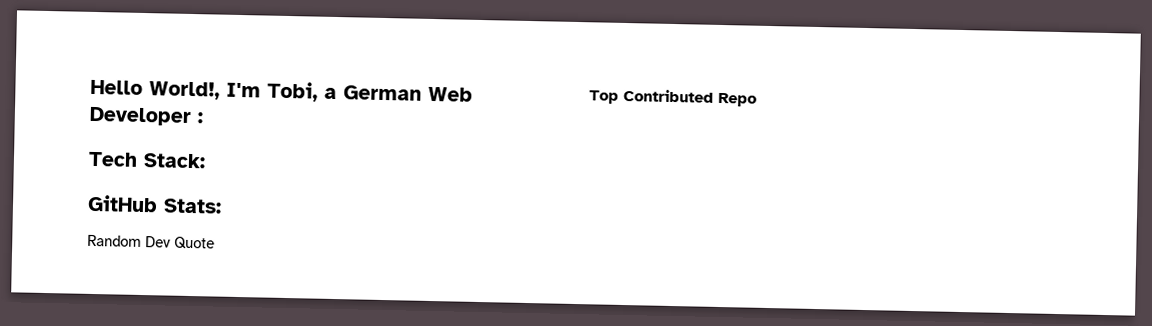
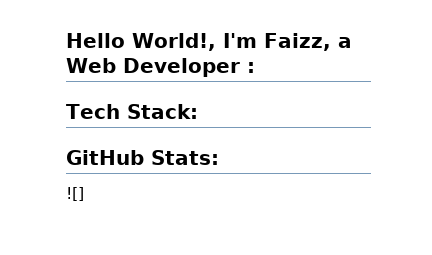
- Hello World!, I'm Tobi, a German Web Developer :
+ Hello World!, I'm Faizz, a Web Developer :
- Random Dev Quote
- Top Contributed Repo
+ ![]

